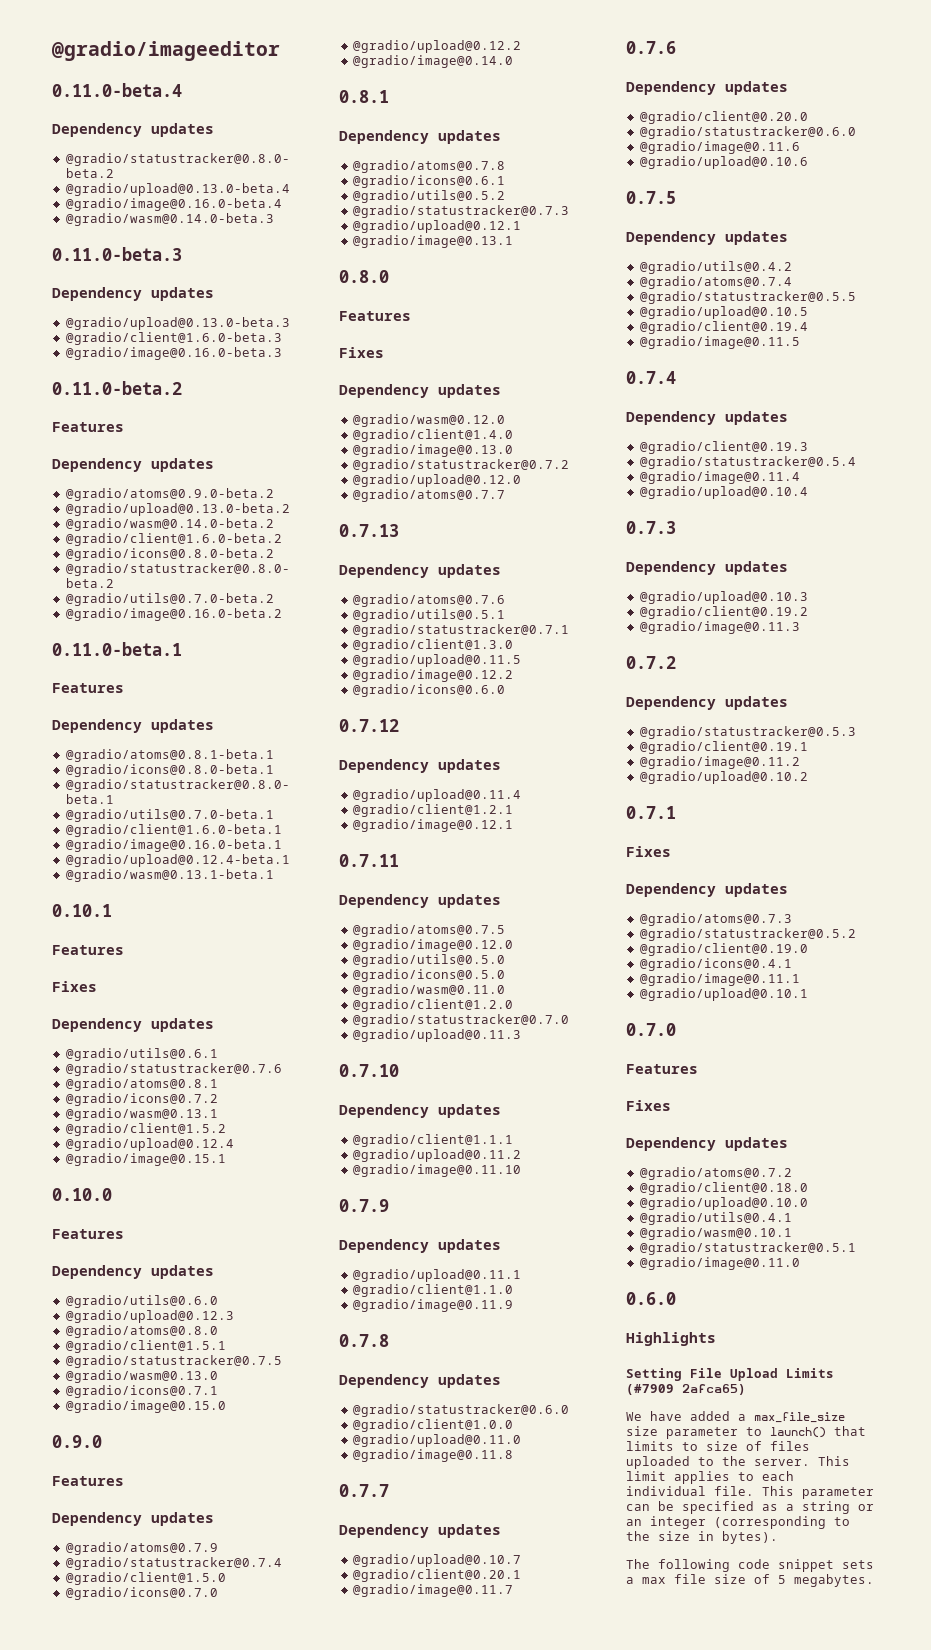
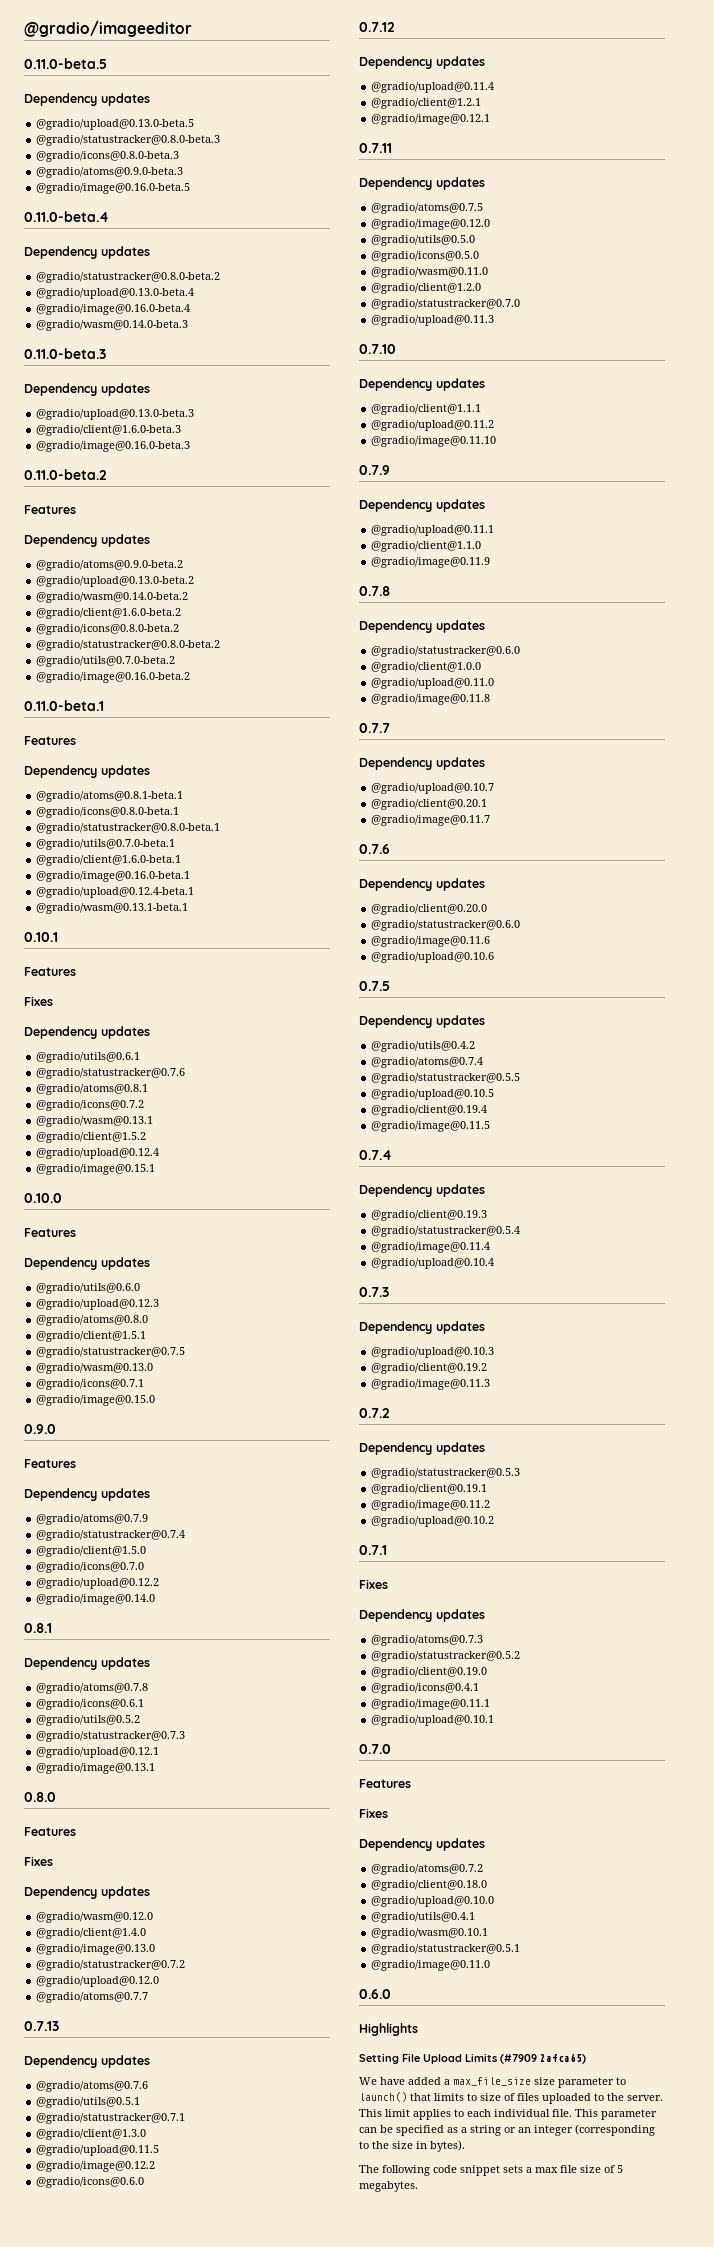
+ 0.11.0-beta.5
+ Dependency updates
+ @gradio/upload@0.13.0-beta.5
+ @gradio/statustracker@0.8.0-beta.3
+ @gradio/icons@0.8.0-beta.3
+ @gradio/atoms@0.9.0-beta.3
+ @gradio/image@0.16.0-beta.5

